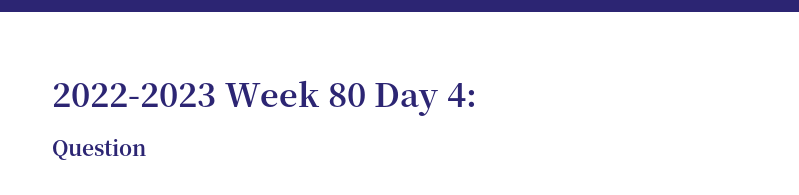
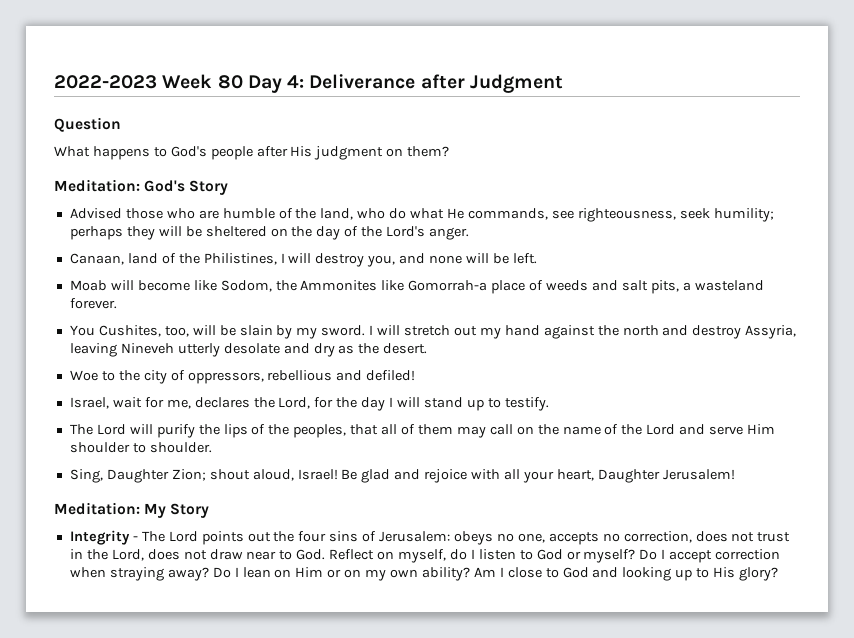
- 2022-2023 Week 80 Day 4:
+ 2022-2023 Week 80 Day 4: Deliverance after Judgment
  Question
+ What happens to God's people after His judgment on them?
+ Meditation: God's Story
+ Advised those who are humble of the land, who do what He commands, see righteousness, seek humility; perhaps they will be sheltered on the day of the Lord's anger.
+ Canaan, land of the Philistines, I will destroy you, and none will be left.
+ Moab will become like Sodom, the Ammonites like Gomorrah-a place of weeds and salt pits, a wasteland forever.
+ You Cushites, too, will be slain by my sword. I will stretch out my hand against the north and destroy Assyria, leaving Nineveh utterly desolate and dry as the desert.
+ Woe to the city of oppressors, rebellious and defiled!
+ Israel, wait for me, declares the Lord, for the day I will stand up to testify.
+ The Lord will purify the lips of the peoples, that all of them may call on the name of the Lord and serve Him shoulder to shoulder.
+ Sing, Daughter Zion; shout aloud, Israel! Be glad and rejoice with all your heart, Daughter Jerusalem!
+ Meditation: My Story
+ Integrity - The Lord points out the four sins of Jerusalem: obeys no one, accepts no correction, does not trust in the Lord, does not draw near to God. Reflect on myself, do I listen to God or myself? Do I accept correction when straying away? Do I lean on Him or on my own ability? Am I close to God and looking up to His glory?

